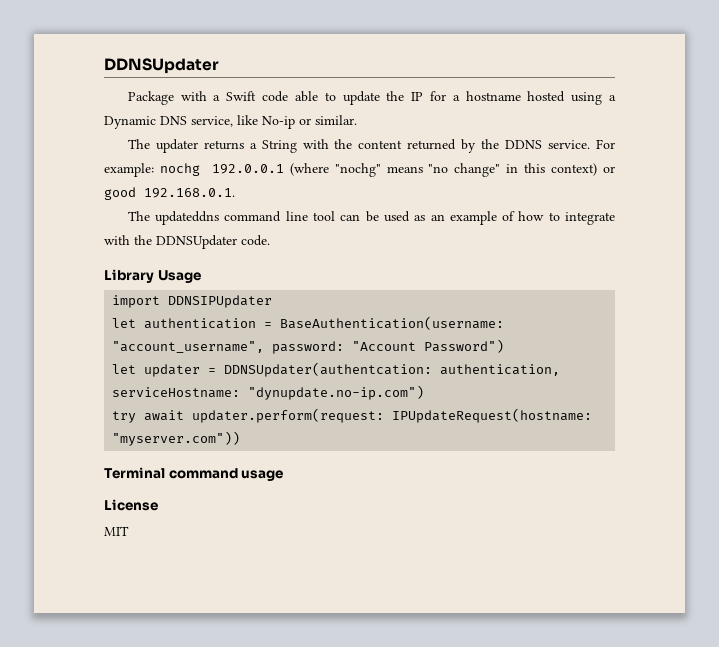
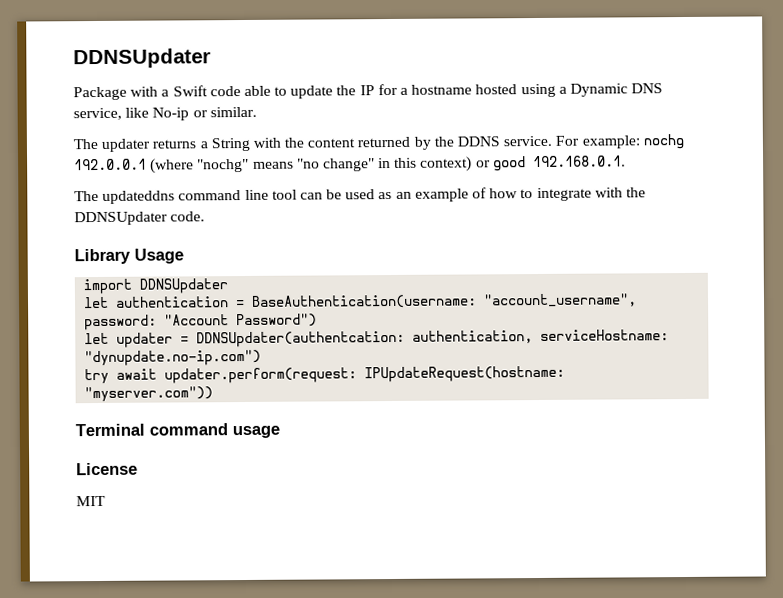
- import DDNSIPUpdater
+ import DDNSUpdater

